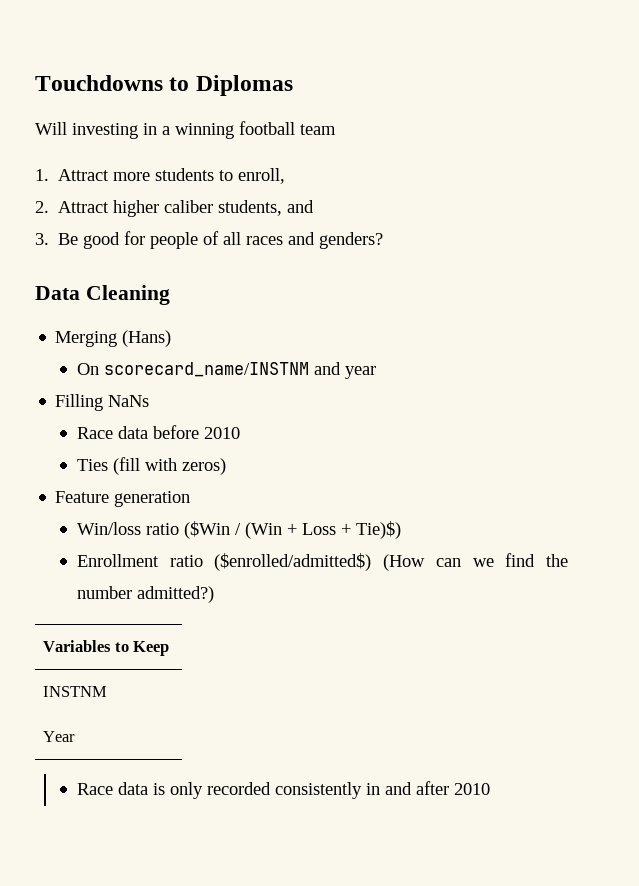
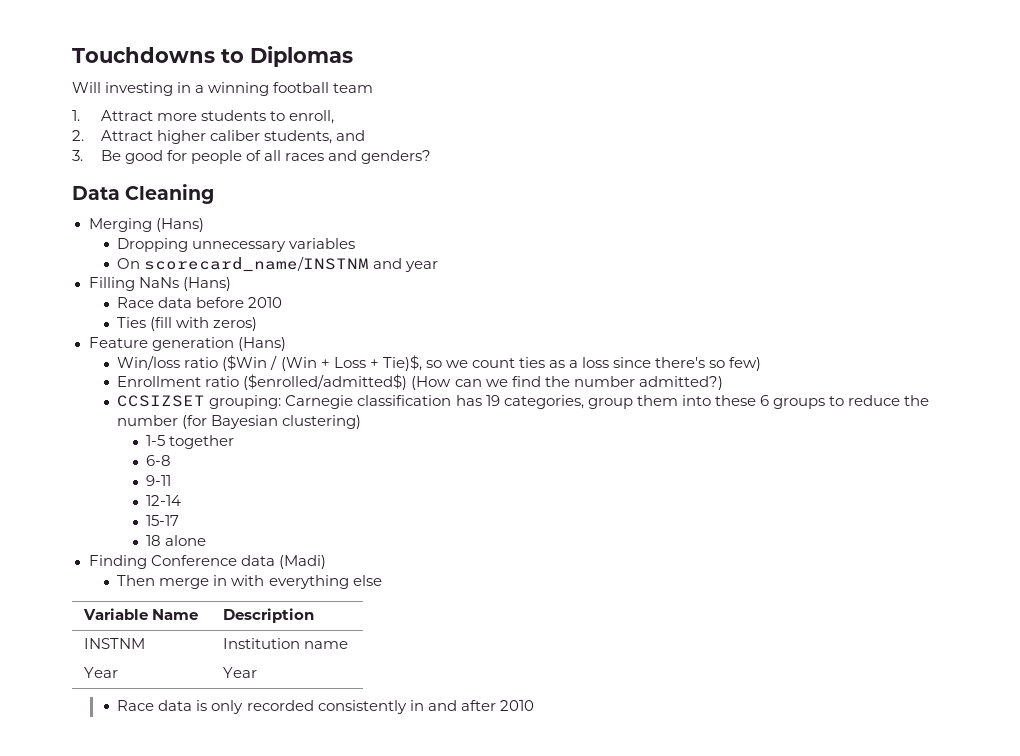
+ Dropping unnecessary variables
- Filling NaNs
+ Filling NaNs (Hans)
- Feature generation
+ Feature generation (Hans)
- Win/loss ratio ($Win / (Win + Loss + Tie)$)
+ Win/loss ratio ($Win / (Win + Loss + Tie)$, so we count ties as a loss since there's so few)
- Variables to Keep
+ CCSIZSET grouping: Carnegie classification has 19 categories, group them into these 6 groups to reduce the number (for Bayesian clustering)
+ 1-5 together
+ 6-8
+ 9-11
+ 12-14
+ 15-17
+ 18 alone
+ Finding Conference data (Madi)
+ Then merge in with everything else
+ Variable Name | Description
- INSTNM
- Year
+ INSTNM | Institution name
+ Year | Year

